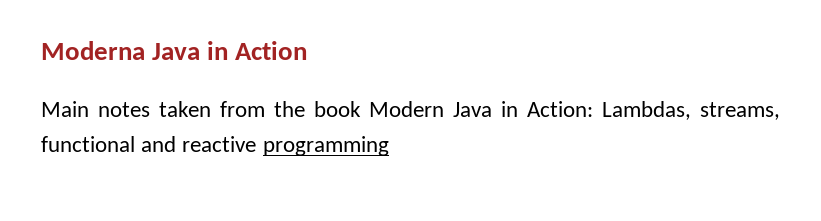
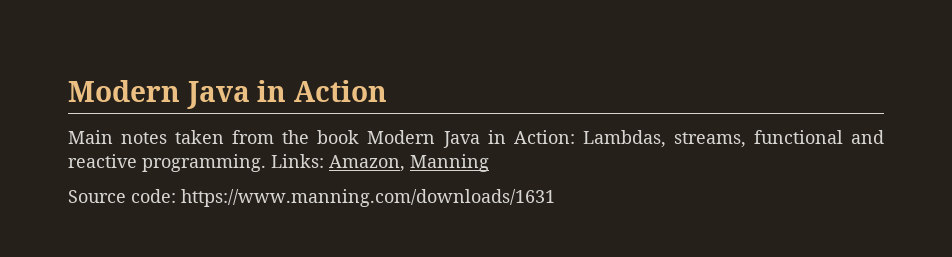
- Moderna Java in Action
+ Modern Java in Action
- Main notes taken from the book Modern Java in Action: Lambdas, streams, functional and reactive programming
+ Main notes taken from the book Modern Java in Action: Lambdas, streams, functional and reactive programming. Links: Amazon, Manning
+ Source code: https://www.manning.com/downloads/1631

